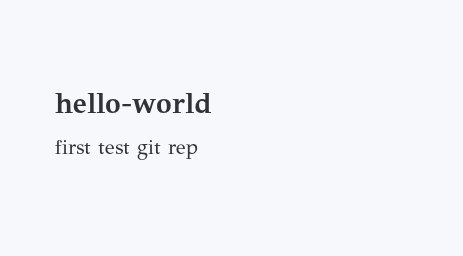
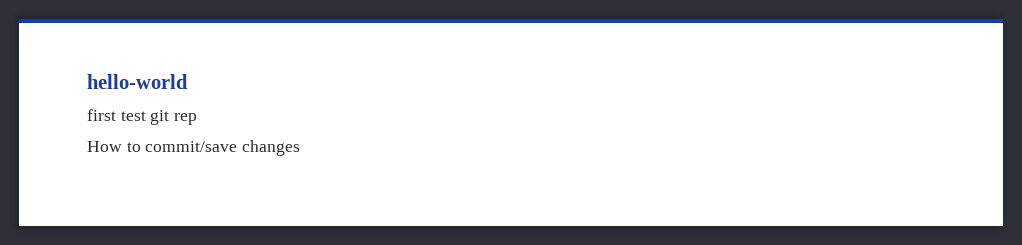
+ How to commit/save changes

